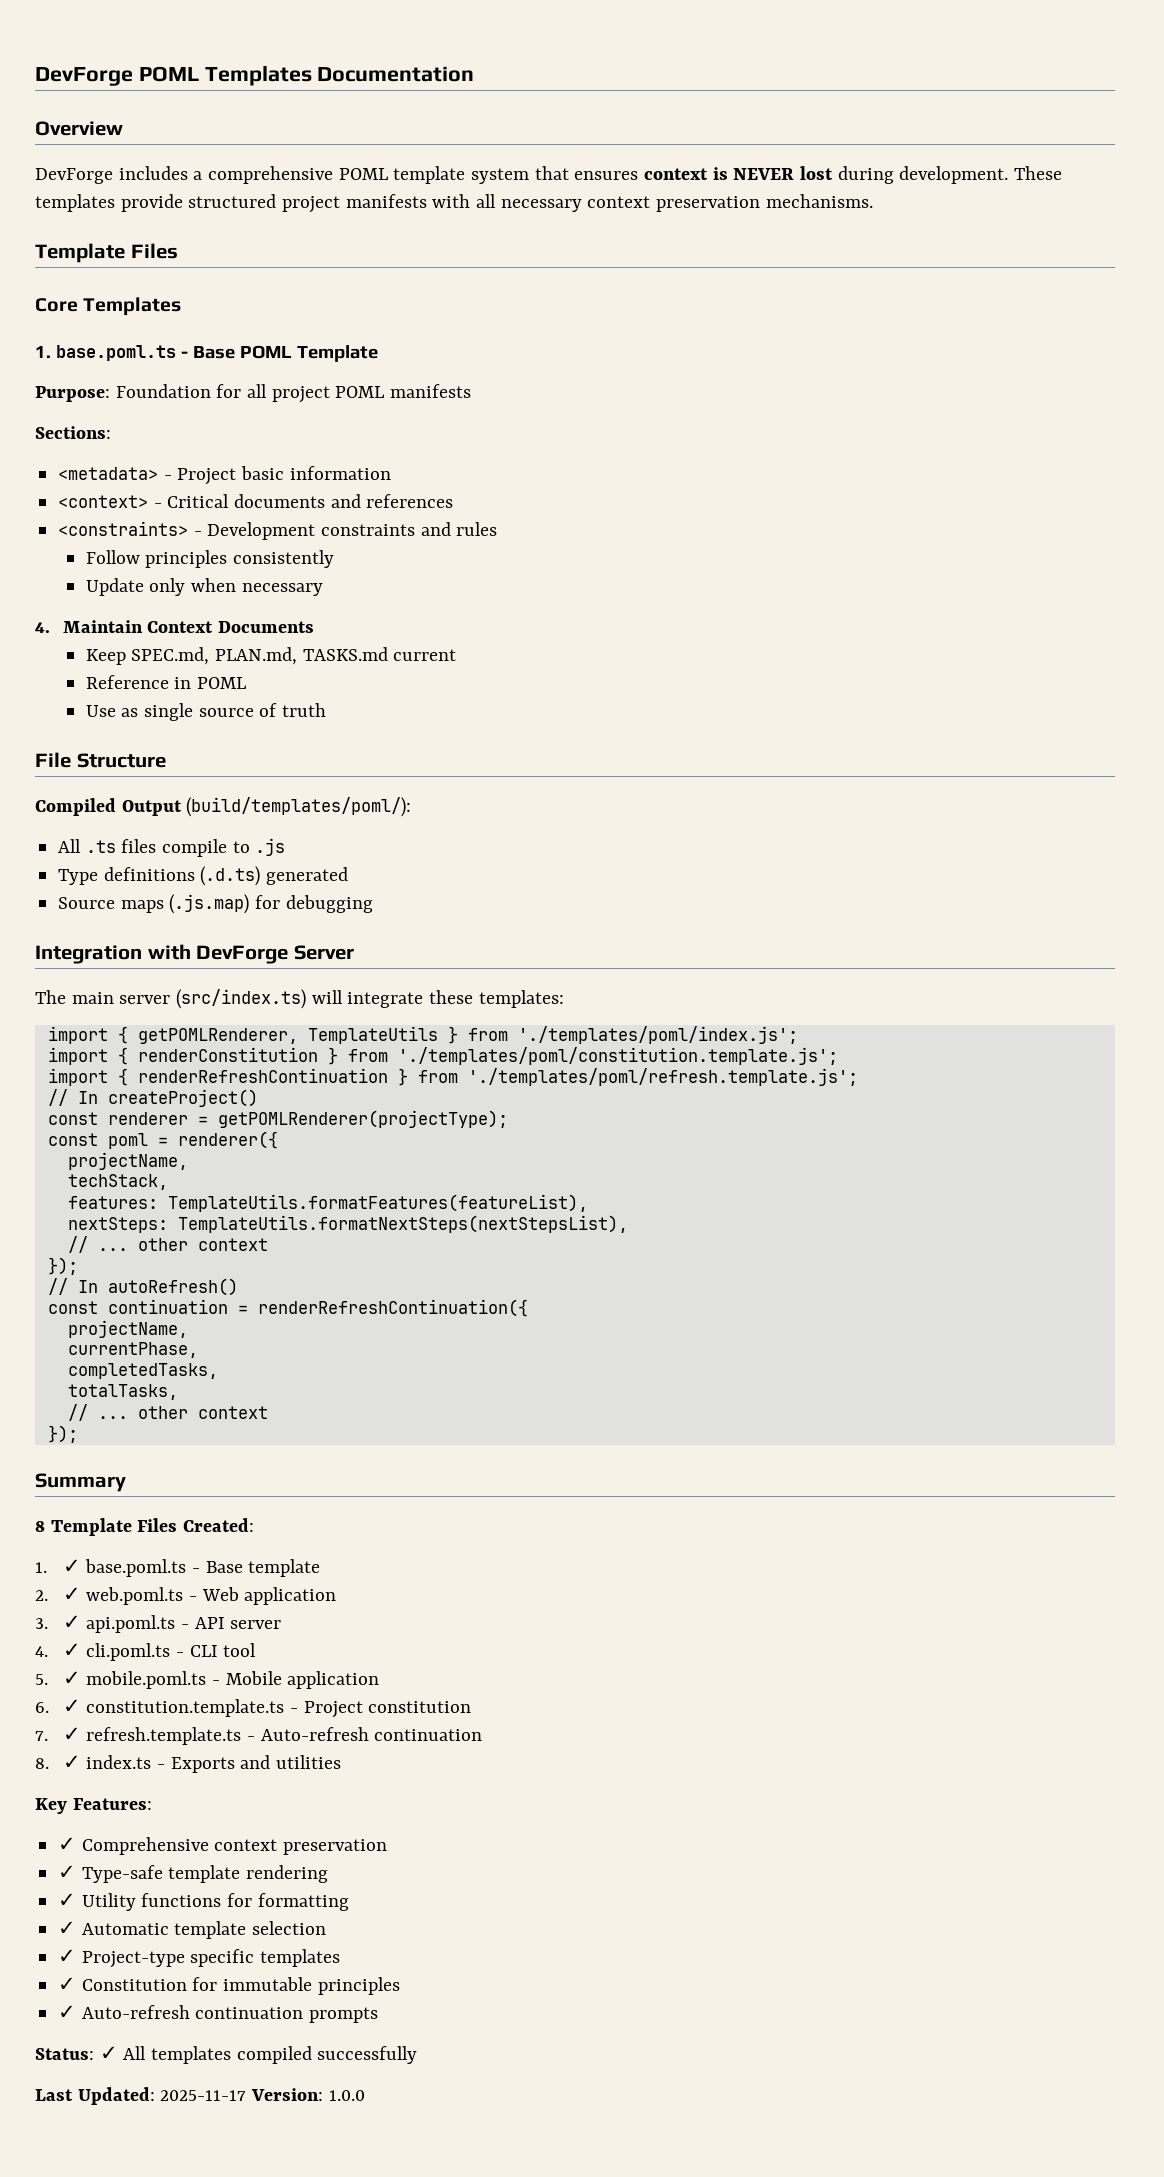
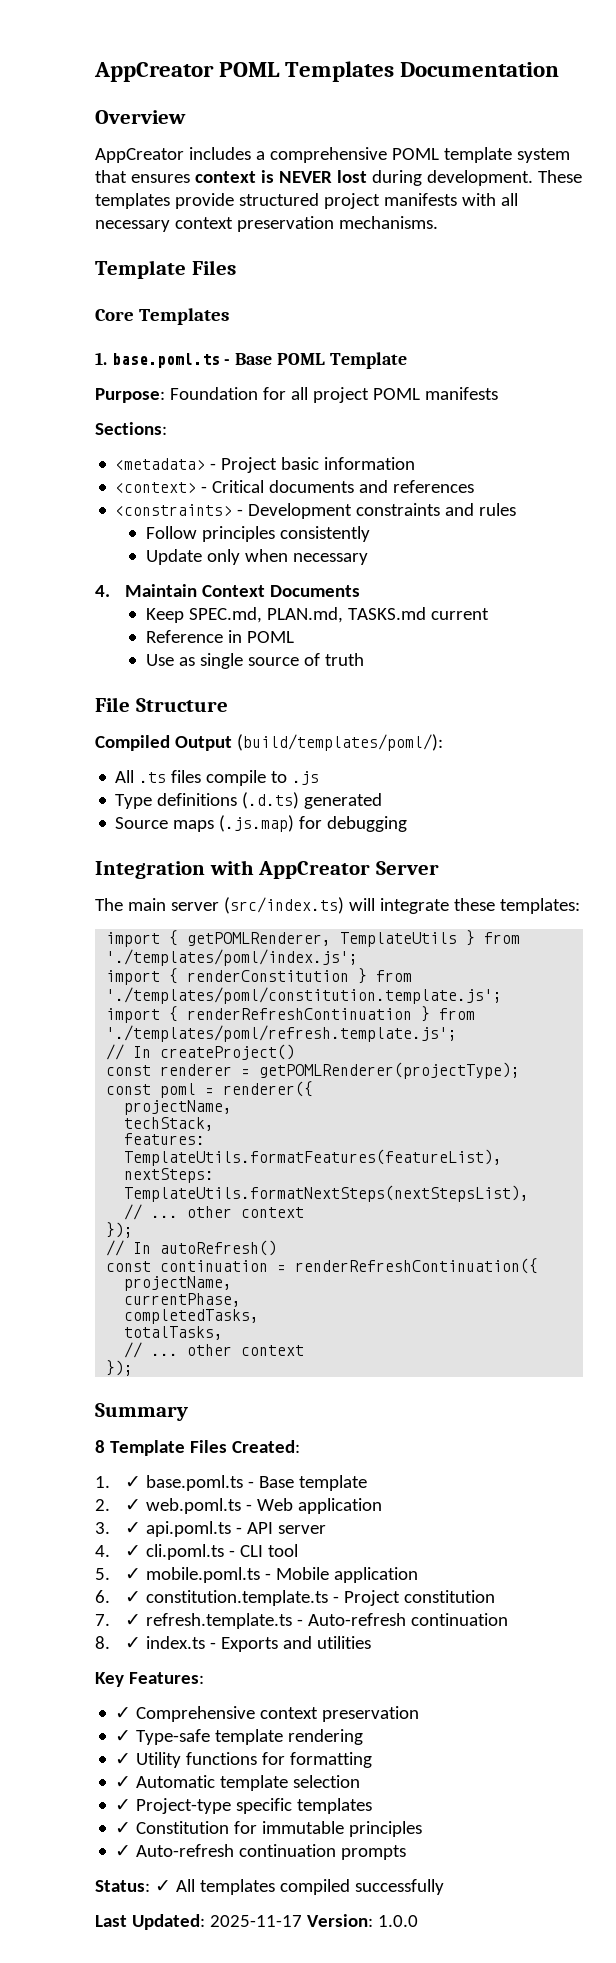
- DevForge POML Templates Documentation
+ AppCreator POML Templates Documentation
- DevForge includes a comprehensive POML template system that ensures context is NEVER lost during development.
+ AppCreator includes a comprehensive POML template system that ensures context is NEVER lost during development.
- Integration with DevForge Server
+ Integration with AppCreator Server

